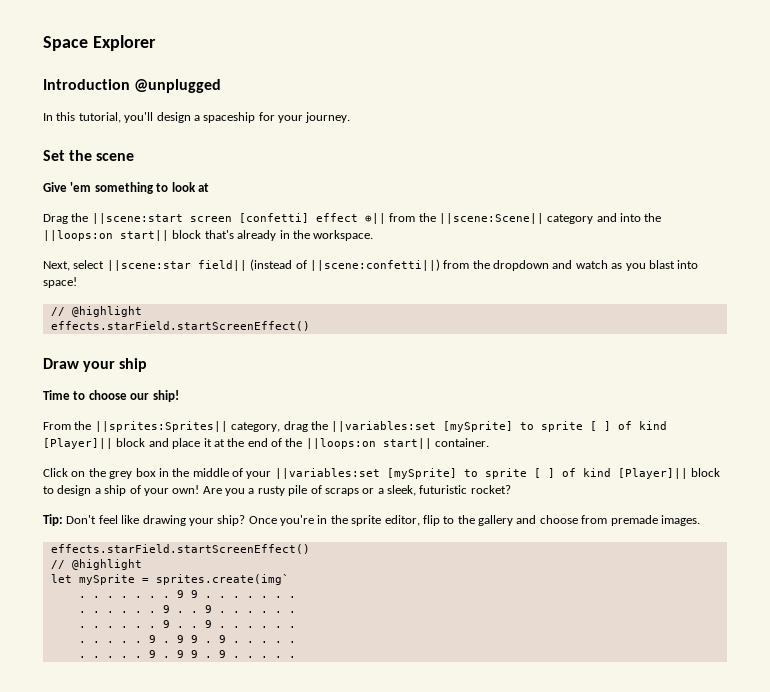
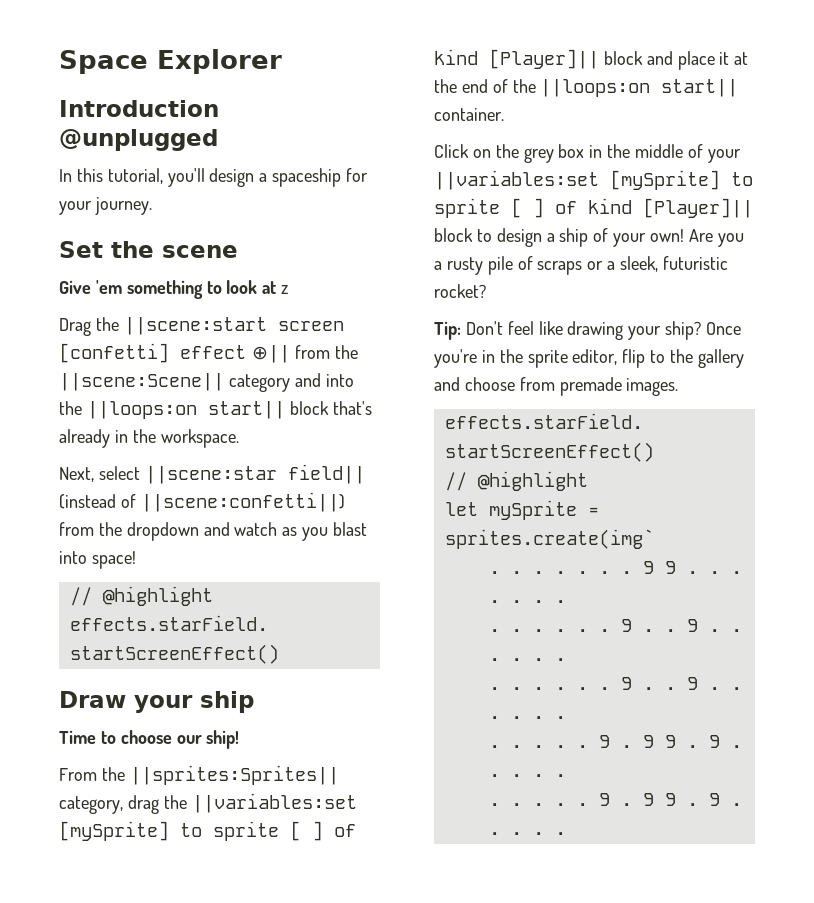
- Give 'em something to look at
+ Give 'em something to look at z

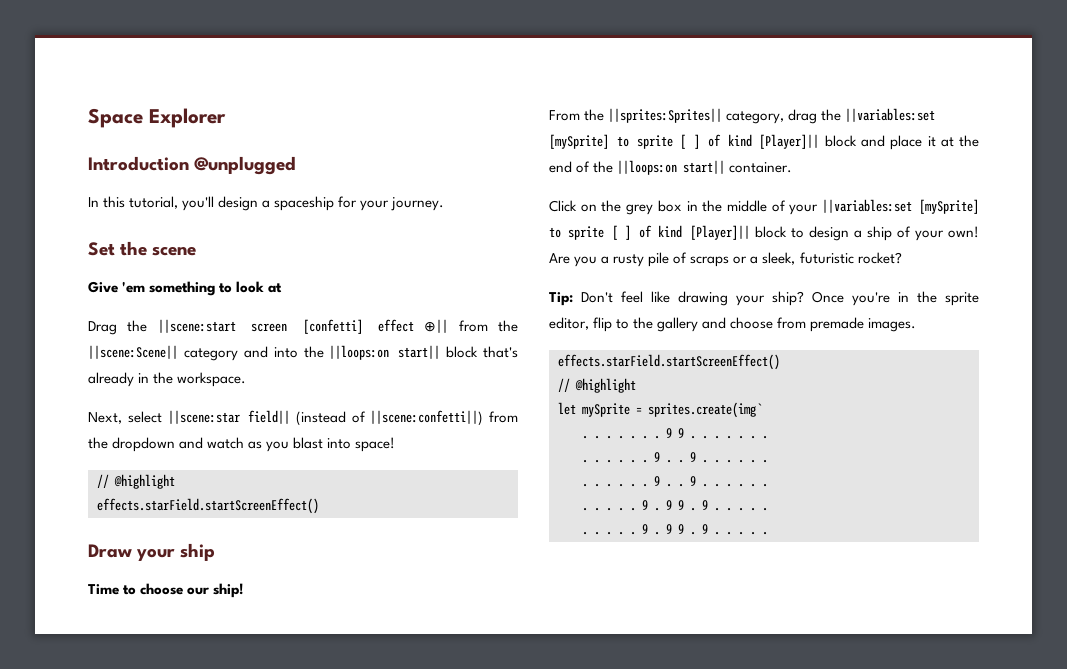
- Give 'em something to look at z
+ Give 'em something to look at

